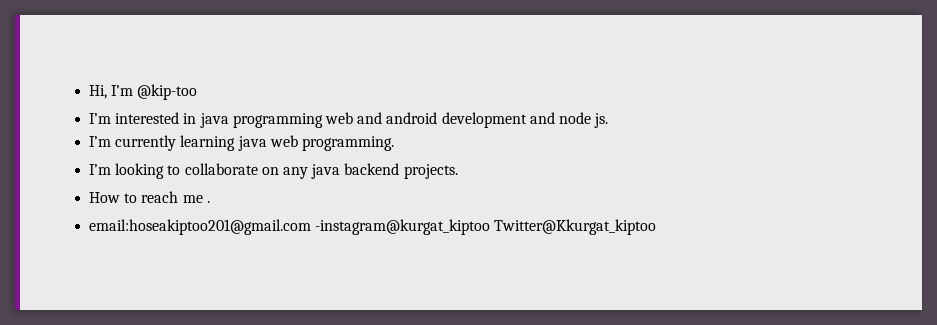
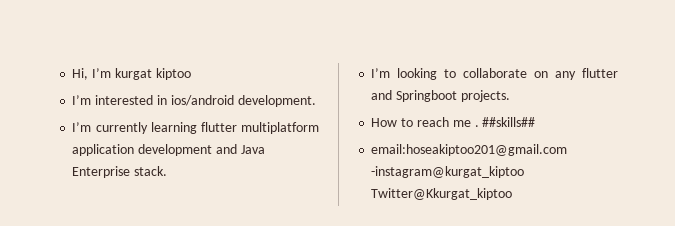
- Hi, I’m @kip-too
+ Hi, I’m kurgat kiptoo
- I’m interested in java programming web and android development and node js.
- I’m currently learning java web programming.
+ I’m interested in ios/android development.
+ I’m currently learning flutter multiplatform application development and Java Enterprise stack.
- I’m looking to collaborate on any java backend projects.
+ I’m looking to collaborate on any flutter and Springboot projects.
+ ##skills##

